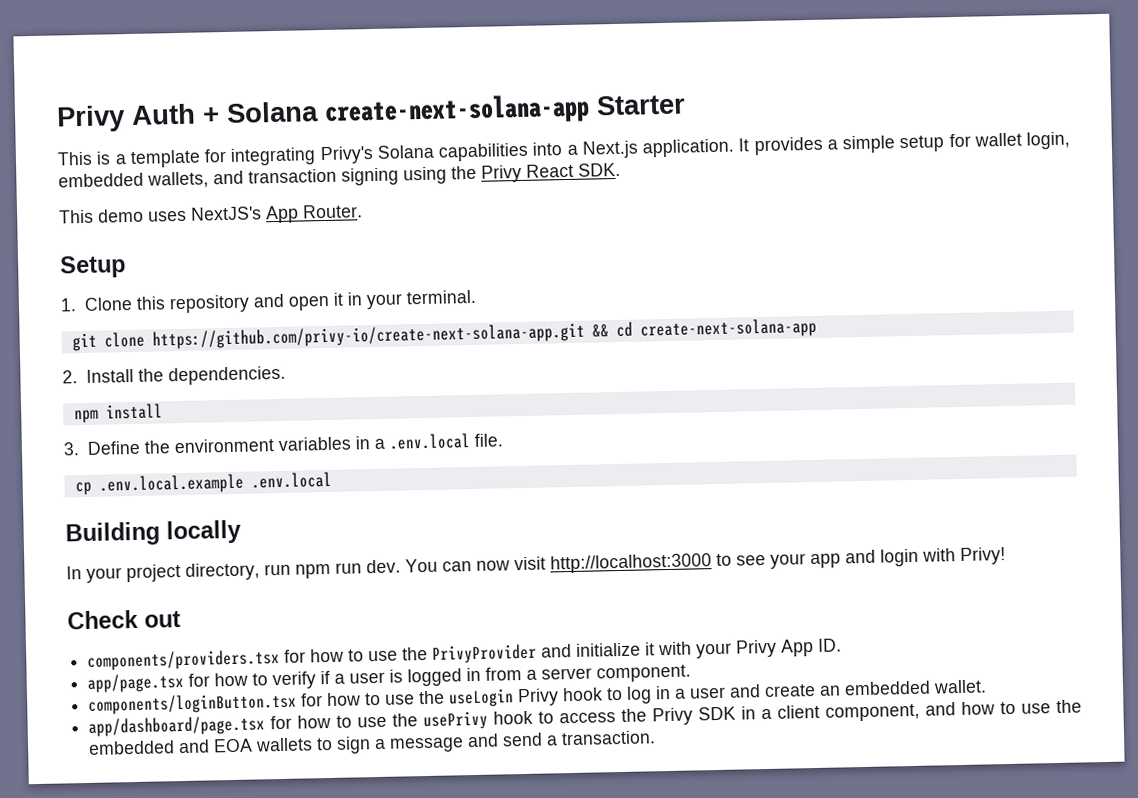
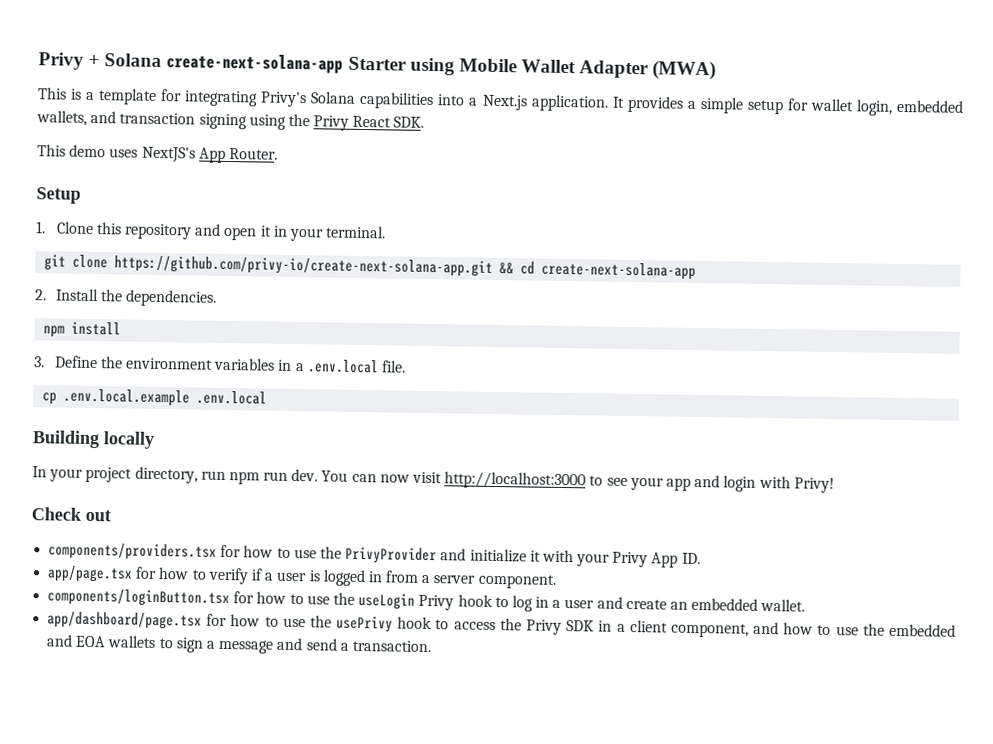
- Privy Auth + Solana create-next-solana-app Starter
+ Privy + Solana create-next-solana-app Starter using Mobile Wallet Adapter (MWA)

